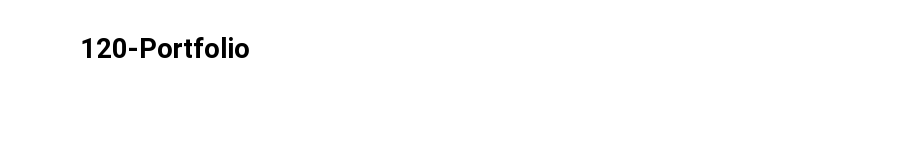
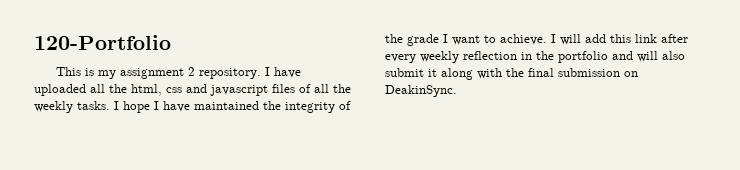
+ This is my assignment 2 repository. I have uploaded all the html, css and javascript files of all the weekly tasks. I hope I have maintained the integrity of the grade I want to achieve. I will add this link after every weekly reflection in the portfolio and will also submit it along with the final submission on DeakinSync.

